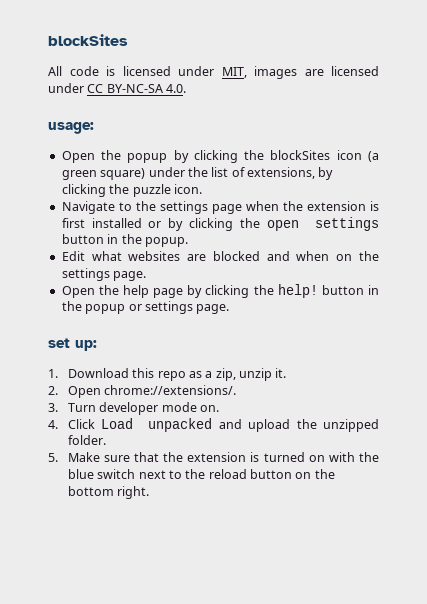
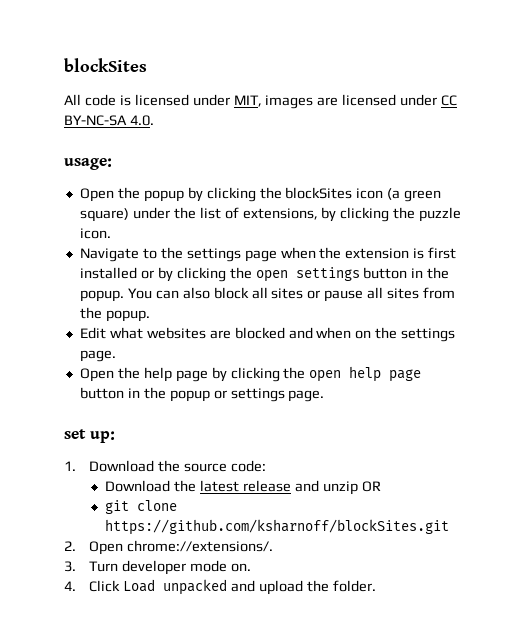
+ You can also block all sites or pause all sites from the popup.
- Open the help page by clicking the help! button in the popup or settings page.
+ Open the help page by clicking the open help page button in the popup or settings page.
- 1. Download this repo as a zip, unzip it.
+ 1. Download the source code:
+ Download the latest release and unzip OR
+ git clone https://github.com/ksharnoff/blockSites.git
- 4. Click Load unpacked and upload the unzipped folder.
+ 4. Click Load unpacked and upload the folder.
- 5. Make sure that the extension is turned on with the blue switch next to the reload button on the bottom right.

